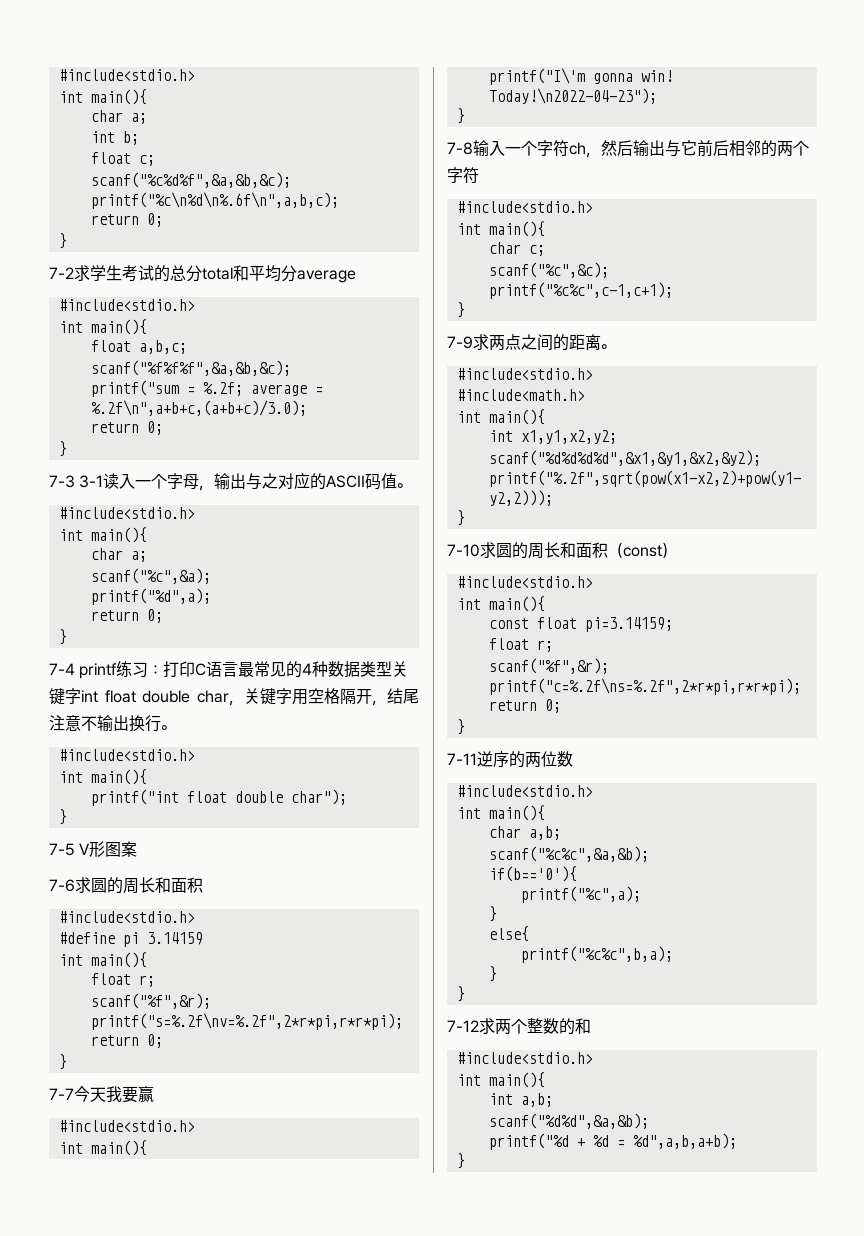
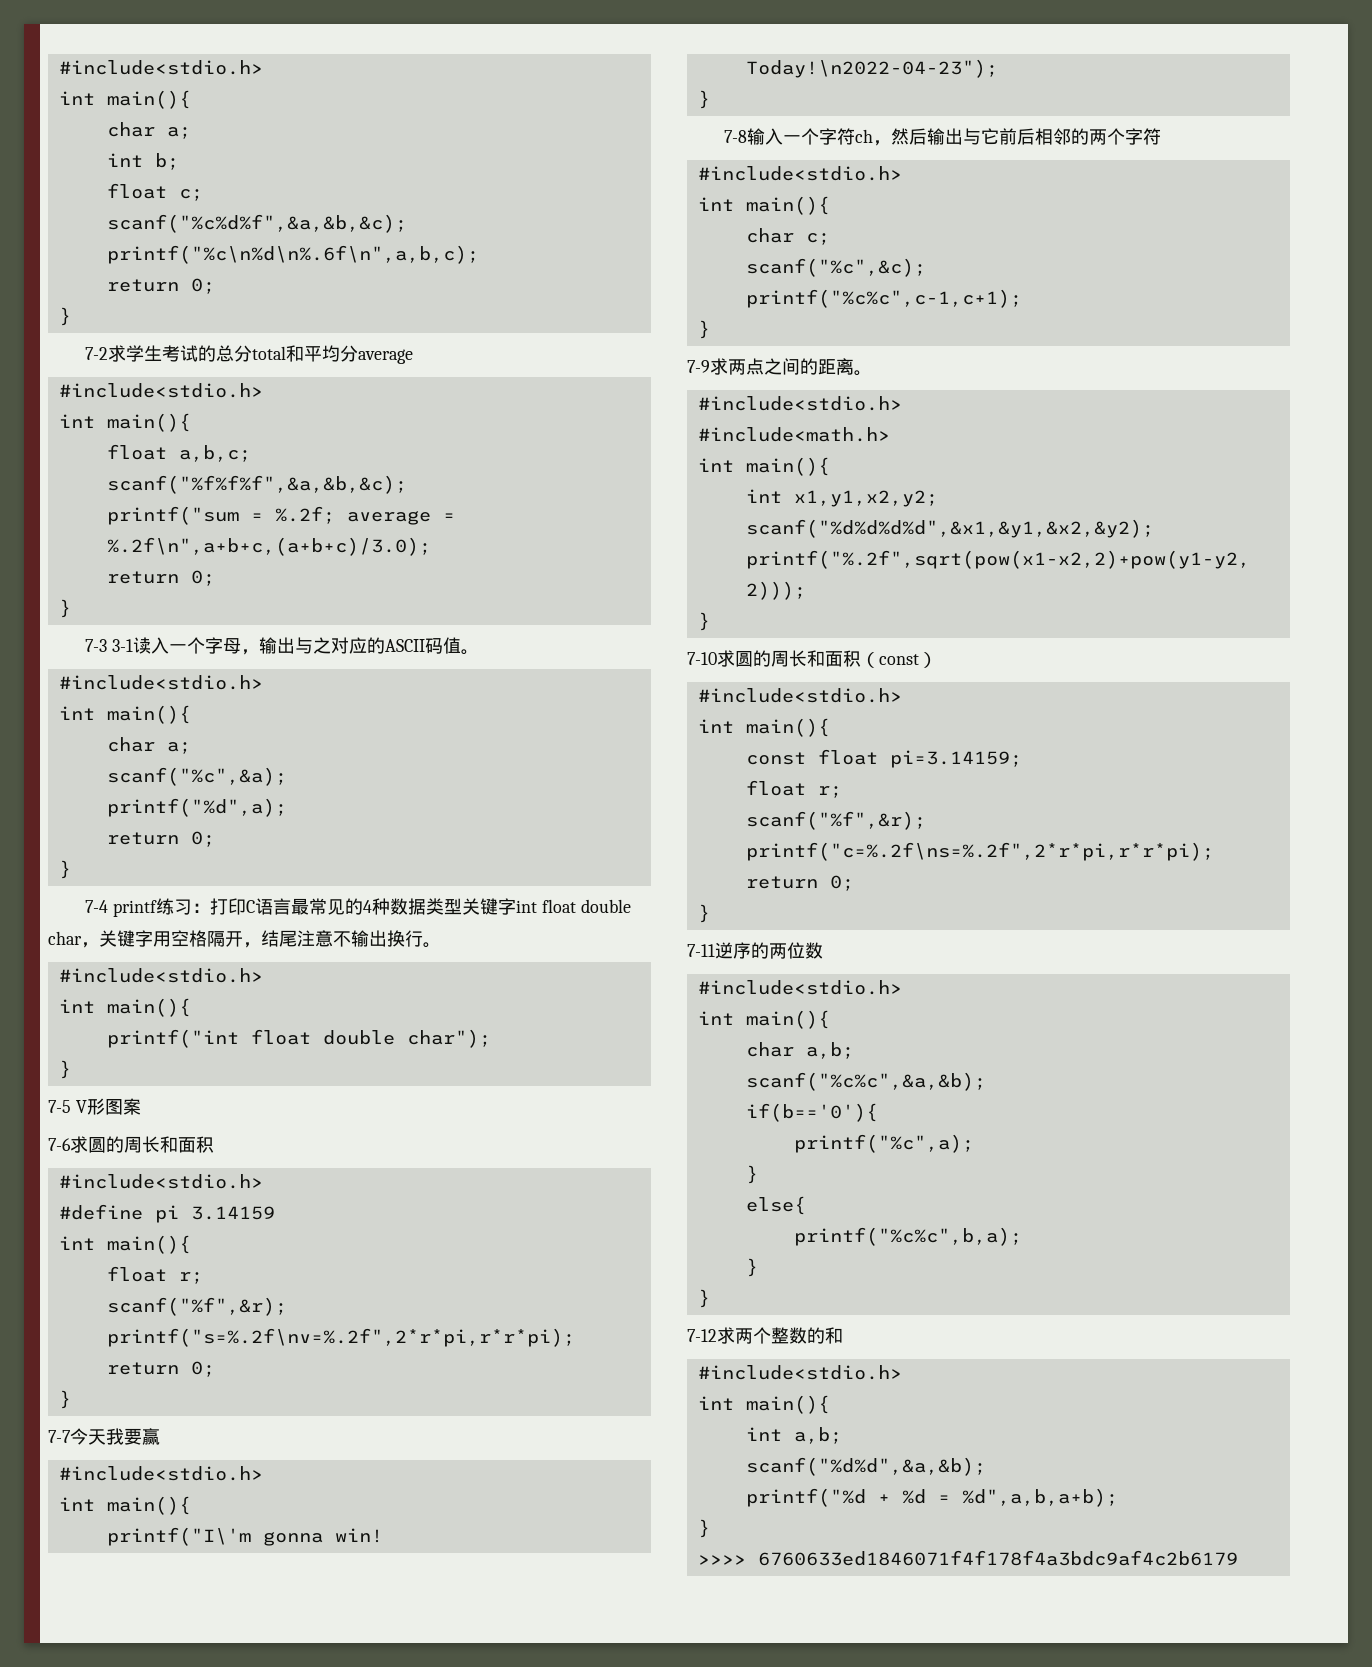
+ >>>> 6760633ed1846071f4f178f4a3bdc9af4c2b6179

